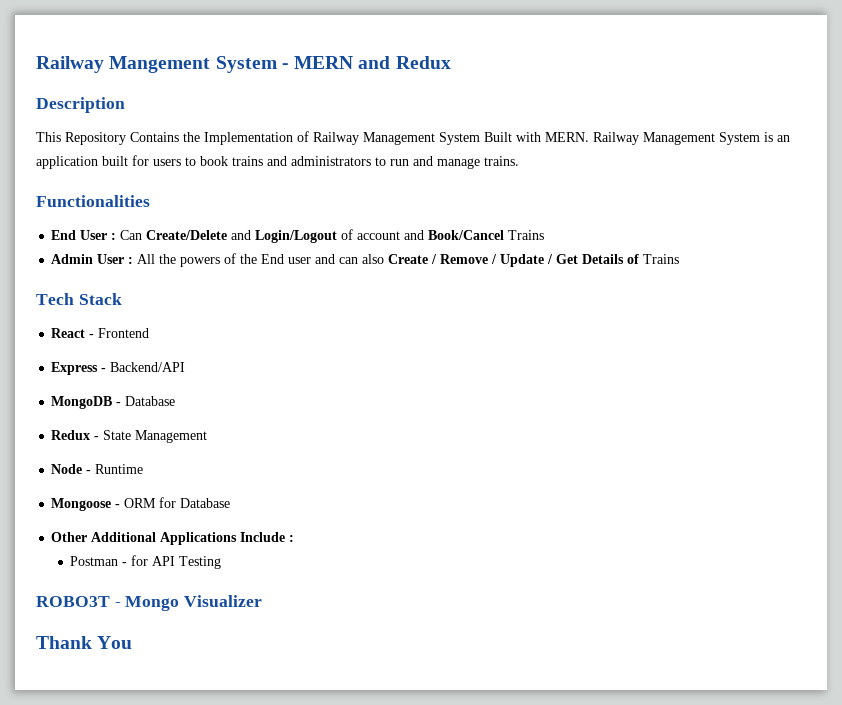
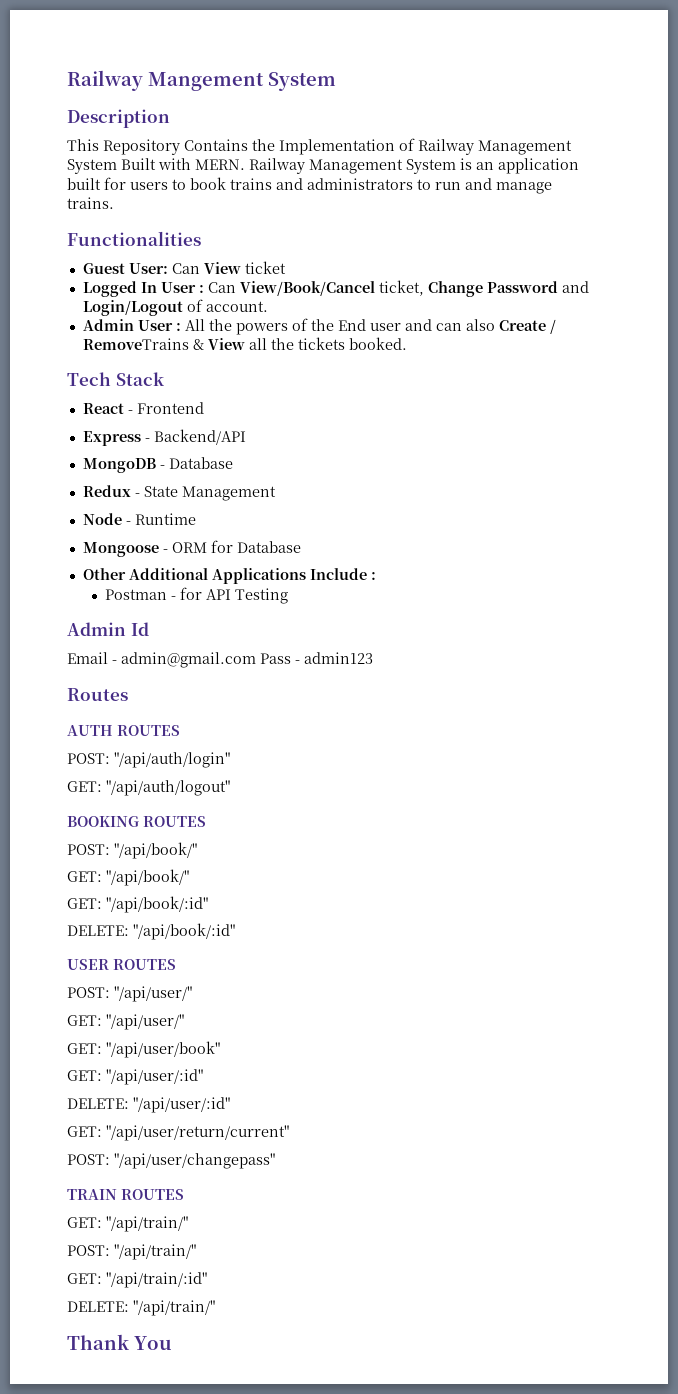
- Railway Mangement System - MERN and Redux
+ Railway Mangement System
- End User : Can Create/Delete and Login/Logout of account and Book/Cancel Trains
+ Guest User: Can View ticket
+ Logged In User : Can View/Book/Cancel ticket, Change Password and Login/Logout of account.
- Admin User : All the powers of the End user and can also Create / Remove / Update / Get Details of Trains
+ Admin User : All the powers of the End user and can also Create / RemoveTrains & View all the tickets booked.
- ROBO3T - Mongo Visualizer
+ Admin Id
+ Email - admin@gmail.com Pass - admin123
+ Routes
+ AUTH ROUTES
+ POST: "/api/auth/login"
+ GET: "/api/auth/logout"
+ BOOKING ROUTES
+ POST: "/api/book/"
+ GET: "/api/book/"
+ GET: "/api/book/:id"
+ DELETE: "/api/book/:id"
+ USER ROUTES
+ POST: "/api/user/"
+ GET: "/api/user/"
+ GET: "/api/user/book"
+ GET: "/api/user/:id"
+ DELETE: "/api/user/:id"
+ GET: "/api/user/return/current"
+ POST: "/api/user/changepass"
+ TRAIN ROUTES
+ GET: "/api/train/"
+ POST: "/api/train/"
+ GET: "/api/train/:id"
+ DELETE: "/api/train/"

